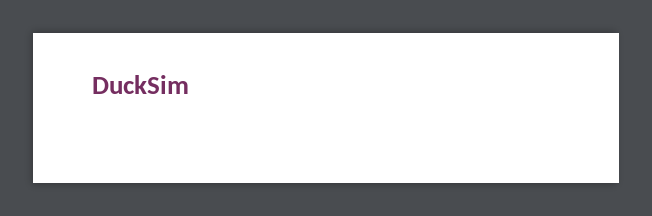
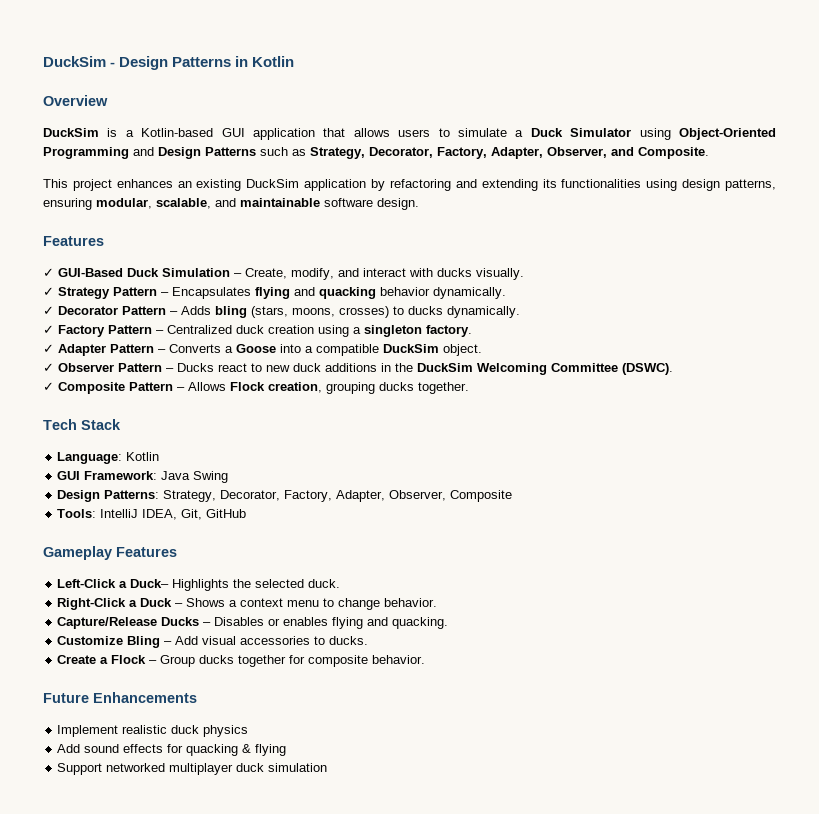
- DuckSim
+ DuckSim - Design Patterns in Kotlin
+ Overview
+ DuckSim is a Kotlin-based GUI application that allows users to simulate a Duck Simulator using Object-Oriented Programming and Design Patterns such as Strategy, Decorator, Factory, Adapter, Observer, and Composite.
+ This project enhances an existing DuckSim application by refactoring and extending its functionalities using design patterns, ensuring modular, scalable, and maintainable software design.
+ Features
+ ✓ GUI-Based Duck Simulation – Create, modify, and interact with ducks visually.
+ ✓ Strategy Pattern – Encapsulates flying and quacking behavior dynamically.
+ ✓ Decorator Pattern – Adds bling (stars, moons, crosses) to ducks dynamically.
+ ✓ Factory Pattern – Centralized duck creation using a singleton factory.
+ ✓ Adapter Pattern – Converts a Goose into a compatible DuckSim object.
+ ✓ Observer Pattern – Ducks react to new duck additions in the DuckSim Welcoming Committee (DSWC).
+ ✓ Composite Pattern – Allows Flock creation, grouping ducks together.
+ Tech Stack
+ Language: Kotlin
+ GUI Framework: Java Swing
+ Design Patterns: Strategy, Decorator, Factory, Adapter, Observer, Composite
+ Tools: IntelliJ IDEA, Git, GitHub
+ Gameplay Features
+ Left-Click a Duck– Highlights the selected duck.
+ Right-Click a Duck – Shows a context menu to change behavior.
+ Capture/Release Ducks – Disables or enables flying and quacking.
+ Customize Bling – Add visual accessories to ducks.
+ Create a Flock – Group ducks together for composite behavior.
+ Future Enhancements
+ Implement realistic duck physics
+ Add sound effects for quacking & flying
+ Support networked multiplayer duck simulation

